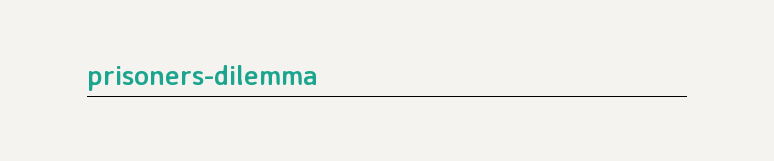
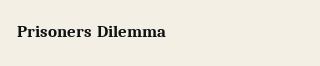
- prisoners-dilemma
+ Prisoners Dilemma

